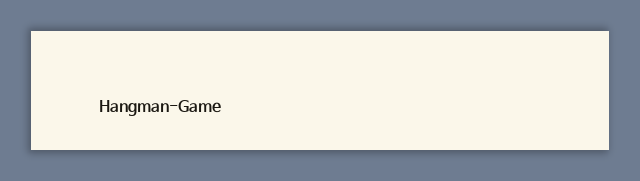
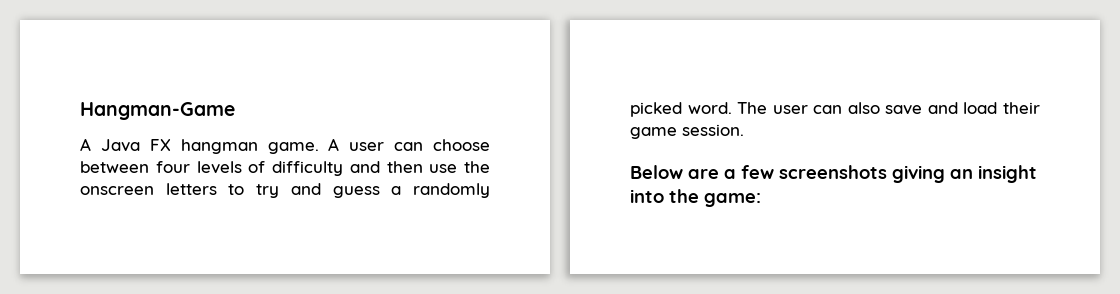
+ A Java FX hangman game. A user can choose between four levels of difficulty and then use the onscreen letters to try and guess a randomly picked word. The user can also save and load their game session.
+ Below are a few screenshots giving an insight into the game:

